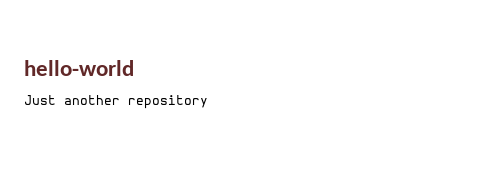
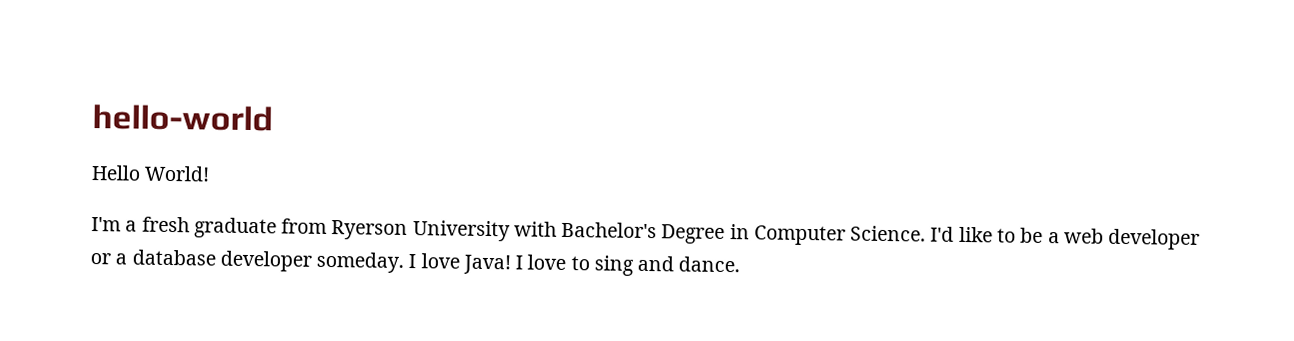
- Just another repository
+ Hello World!
+ I'm a fresh graduate from Ryerson University with Bachelor's Degree in Computer Science. I'd like to be a web developer or a database developer someday. I love Java! I love to sing and dance.

